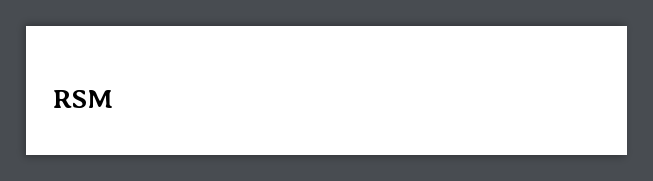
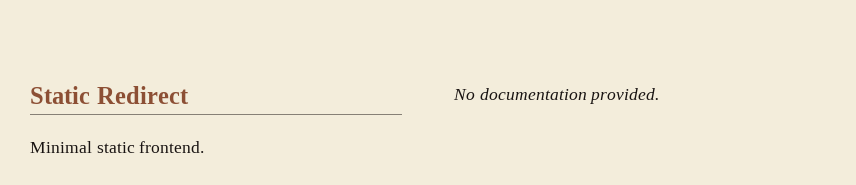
- RSM
+ Static Redirect
+ Minimal static frontend.
+ No documentation provided.

